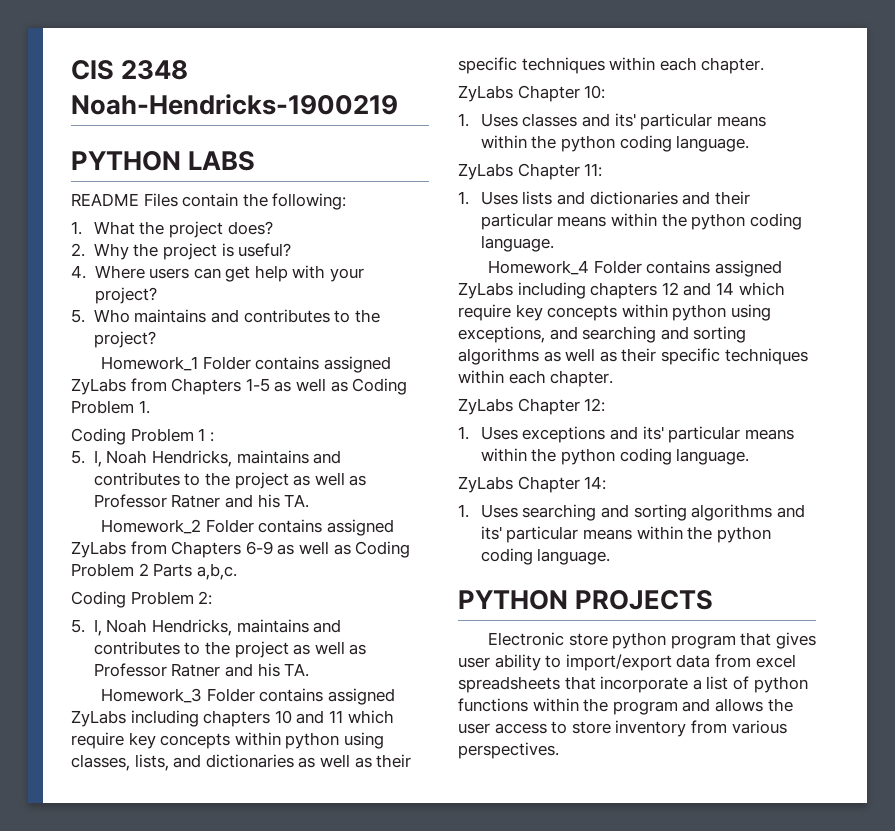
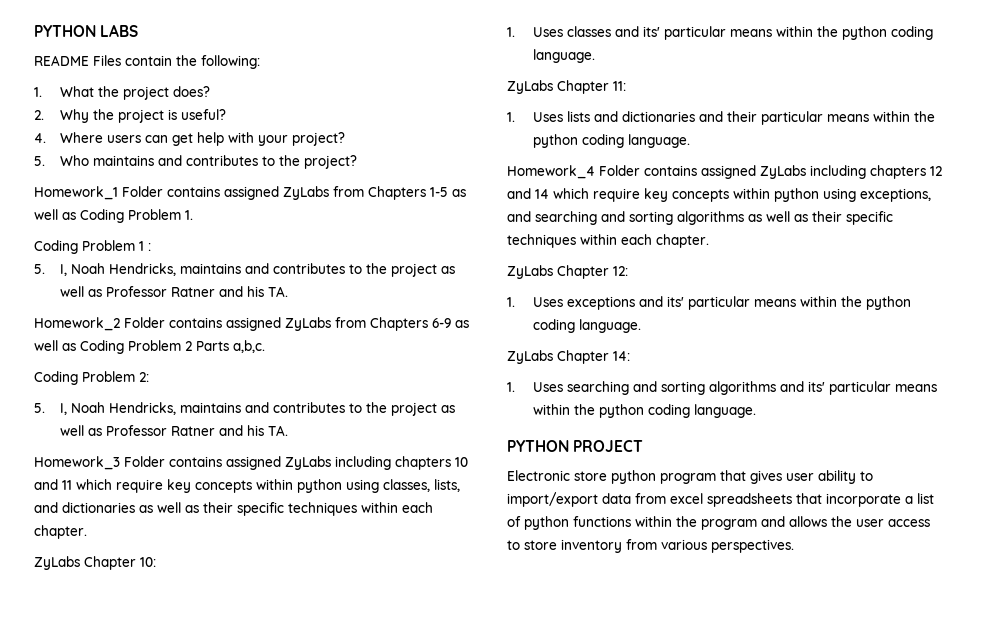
- CIS 2348 Noah-Hendricks-1900219
- PYTHON PROJECTS
+ PYTHON PROJECT

